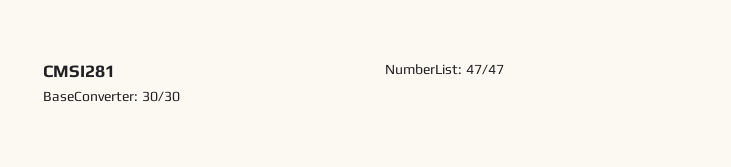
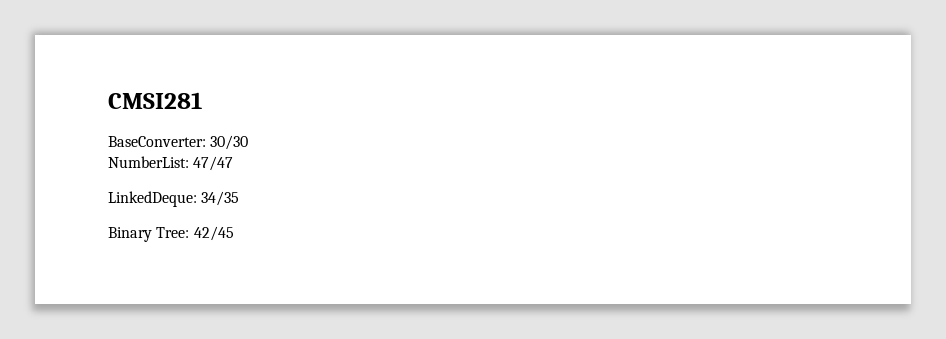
+ LinkedDeque: 34/35
+ Binary Tree: 42/45

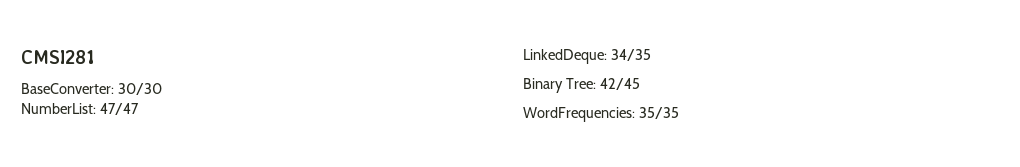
+ WordFrequencies: 35/35

